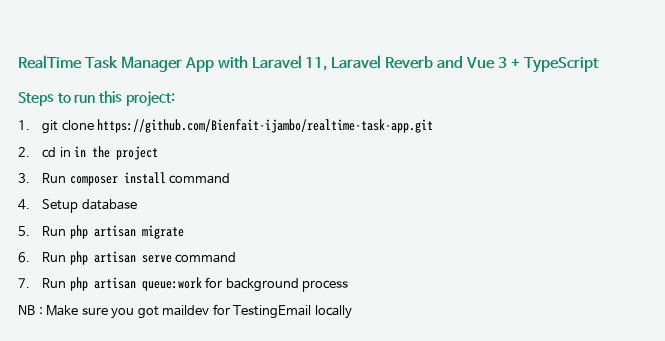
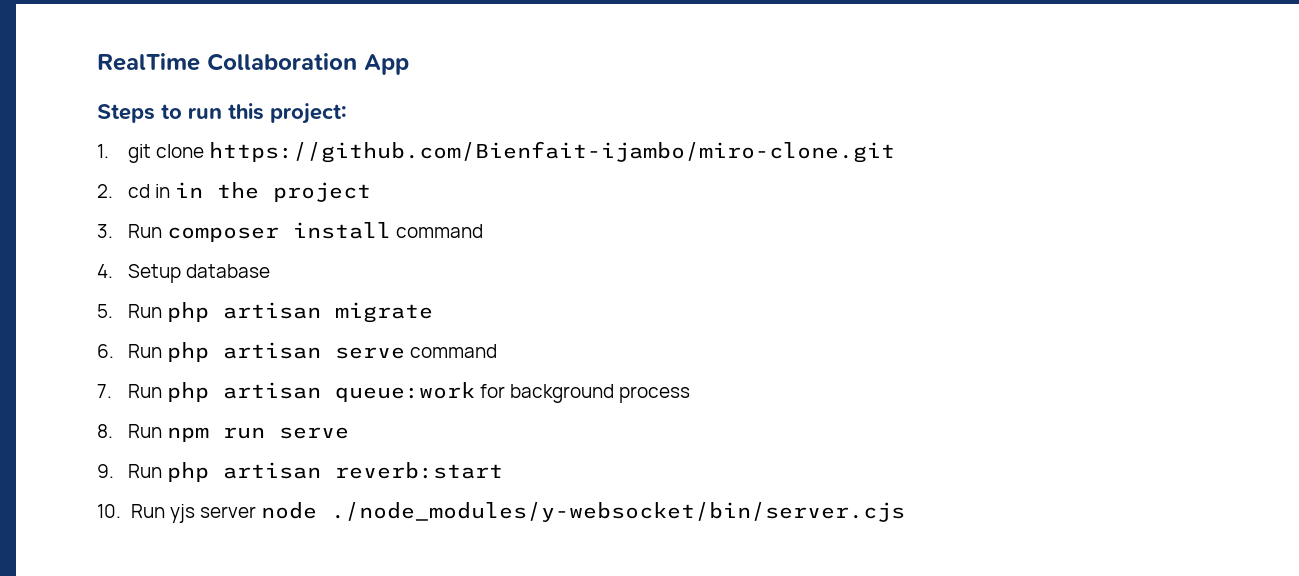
- RealTime Task Manager App with Laravel 11, Laravel Reverb and Vue 3 + TypeScript
+ RealTime Collaboration App
- 1. git clone https://github.com/Bienfait-ijambo/realtime-task-app.git
+ 1. git clone https://github.com/Bienfait-ijambo/miro-clone.git
- NB : Make sure you got maildev for TestingEmail locally
+ 8. Run npm run serve
+ 9. Run php artisan reverb:start
+ 10. Run yjs server node ./node_modules/y-websocket/bin/server.cjs

